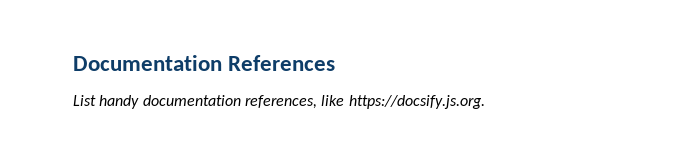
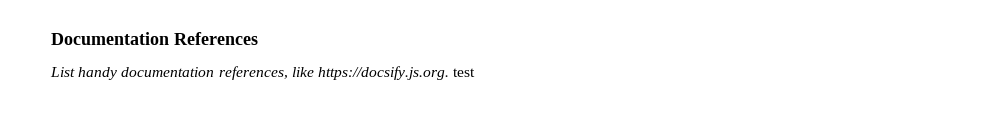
- List handy documentation references, like https://docsify.js.org.
+ List handy documentation references, like https://docsify.js.org. test

